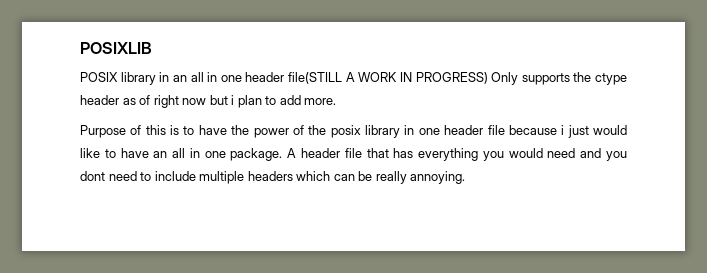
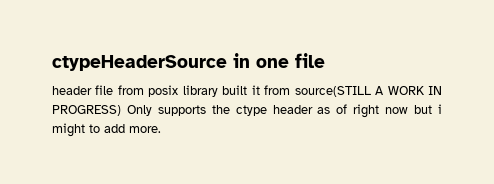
- POSIXLIB
- POSIX library in an all in one header file(STILL A WORK IN PROGRESS) Only supports the ctype header as of right now but i plan to add more.
+ ctypeHeaderSource in one file
+ header file from posix library built it from source(STILL A WORK IN PROGRESS) Only supports the ctype header as of right now but i might to add more.
- Purpose of this is to have the power of the posix library in one header file because i just would like to have an all in one package. A header file that has everything you would need and you dont need to include multiple headers which can be really annoying.

